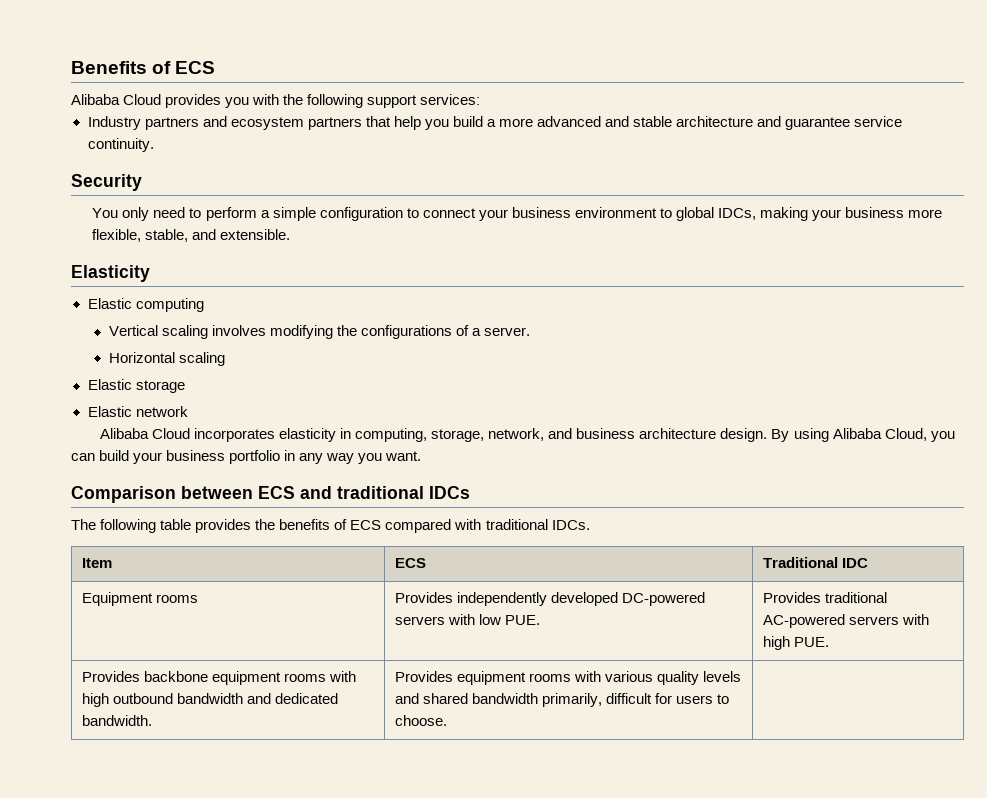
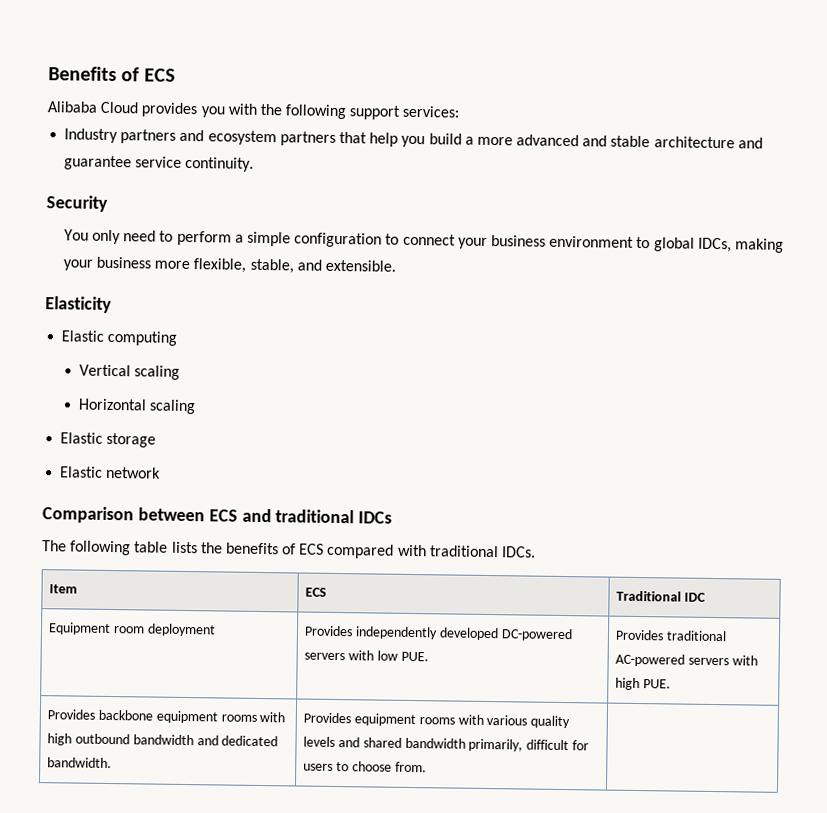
- Vertical scaling involves modifying the configurations of a server.
+ Vertical scaling
- Alibaba Cloud incorporates elasticity in computing, storage, network, and business architecture design. By using Alibaba Cloud, you can build your business portfolio in any way you want.
- The following table provides the benefits of ECS compared with traditional IDCs.
+ The following table lists the benefits of ECS compared with traditional IDCs.
- Equipment rooms | Provides independently developed DC-powered servers with low PUE. | Provides traditional AC-powered servers with high PUE.
+ Equipment room deployment | Provides independently developed DC-powered servers with low PUE. | Provides traditional AC-powered servers with high PUE.
- Provides backbone equipment rooms with high outbound bandwidth and dedicated bandwidth. | Provides equipment rooms with various quality levels and shared bandwidth primarily, difficult for users to choose. |
+ Provides backbone equipment rooms with high outbound bandwidth and dedicated bandwidth. | Provides equipment rooms with various quality levels and shared bandwidth primarily, difficult for users to choose from. |

